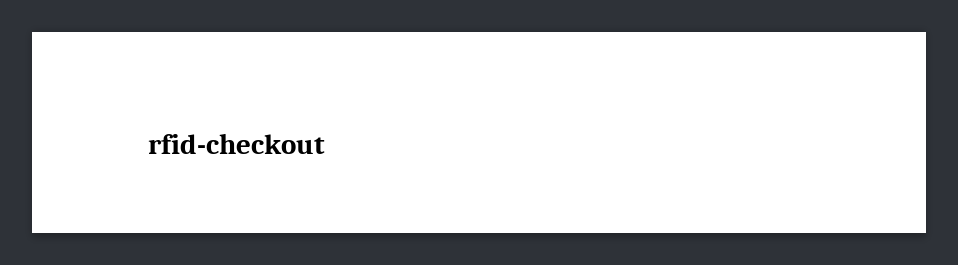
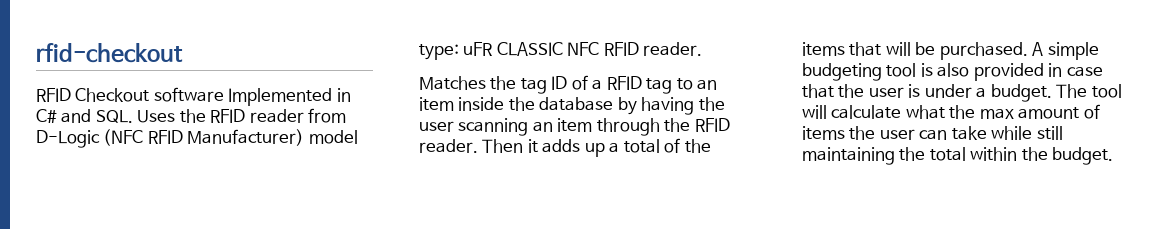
+ RFID Checkout software Implemented in C# and SQL. Uses the RFID reader from D-Logic (NFC RFID Manufacturer) model type: uFR CLASSIC NFC RFID reader.
+ Matches the tag ID of a RFID tag to an item inside the database by having the user scanning an item through the RFID reader. Then it adds up a total of the items that will be purchased. A simple budgeting tool is also provided in case that the user is under a budget. The tool will calculate what the max amount of items the user can take while still maintaining the total within the budget.

